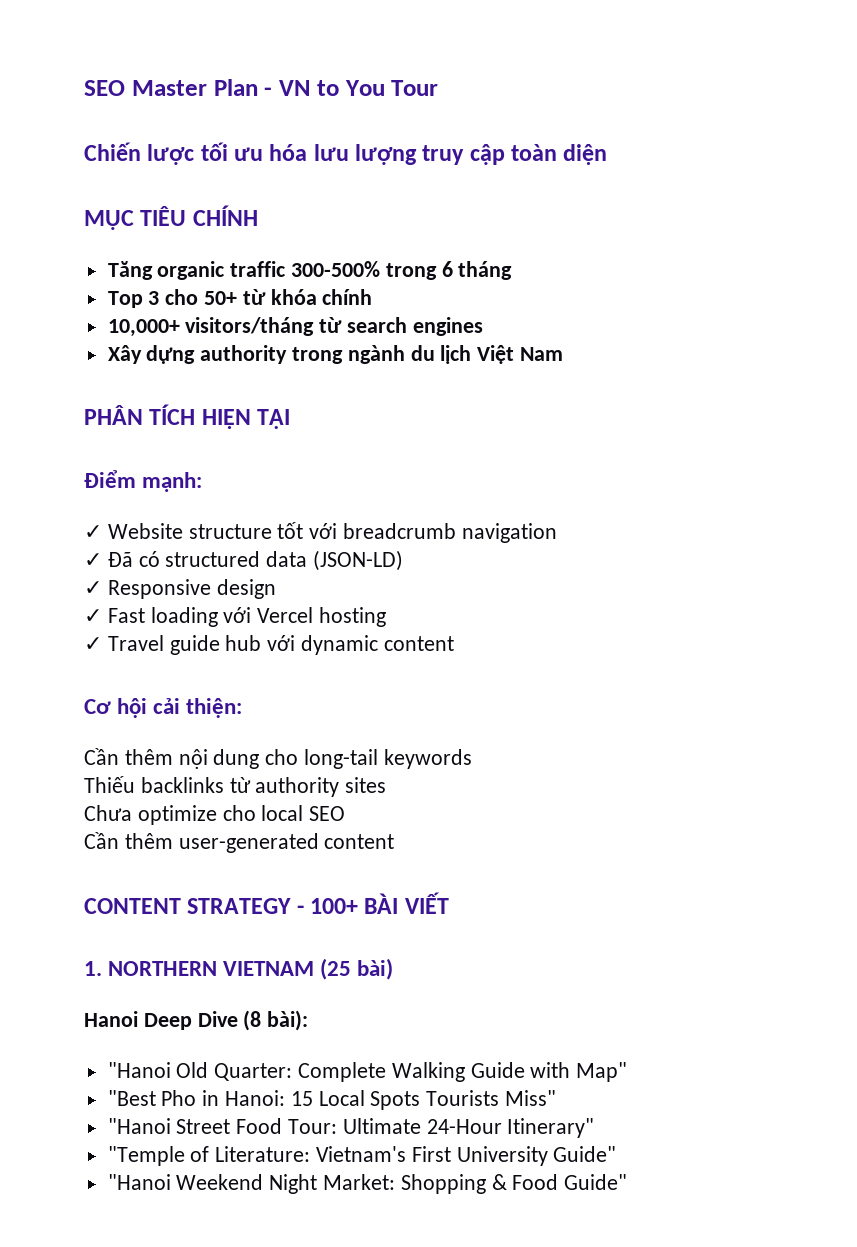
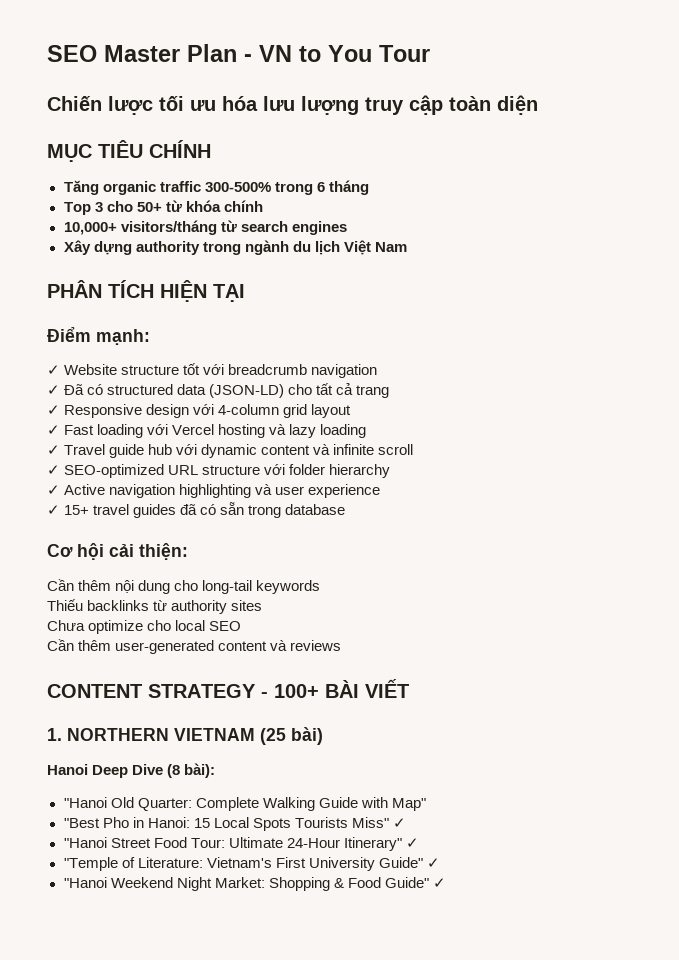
- ✓ Đã có structured data (JSON-LD)
+ ✓ Đã có structured data (JSON-LD) cho tất cả trang
- ✓ Responsive design
+ ✓ Responsive design với 4-column grid layout
- ✓ Fast loading với Vercel hosting
+ ✓ Fast loading với Vercel hosting và lazy loading
- ✓ Travel guide hub với dynamic content
+ ✓ Travel guide hub với dynamic content và infinite scroll
+ ✓ SEO-optimized URL structure với folder hierarchy
+ ✓ Active navigation highlighting và user experience
+ ✓ 15+ travel guides đã có sẵn trong database
- Cần thêm user-generated content
+ Cần thêm user-generated content và reviews
- "Best Pho in Hanoi: 15 Local Spots Tourists Miss"
+ "Best Pho in Hanoi: 15 Local Spots Tourists Miss" ✓
- "Hanoi Street Food Tour: Ultimate 24-Hour Itinerary"
+ "Hanoi Street Food Tour: Ultimate 24-Hour Itinerary" ✓
- "Temple of Literature: Vietnam's First University Guide"
+ "Temple of Literature: Vietnam's First University Guide" ✓
- "Hanoi Weekend Night Market: Shopping & Food Guide"
+ "Hanoi Weekend Night Market: Shopping & Food Guide" ✓

